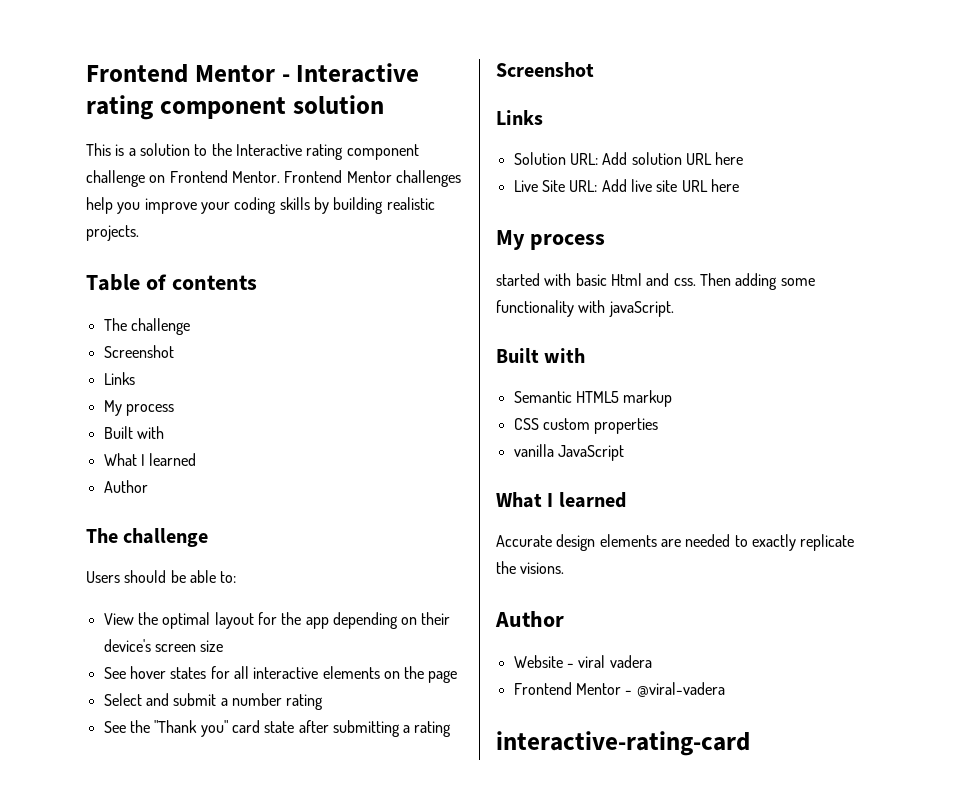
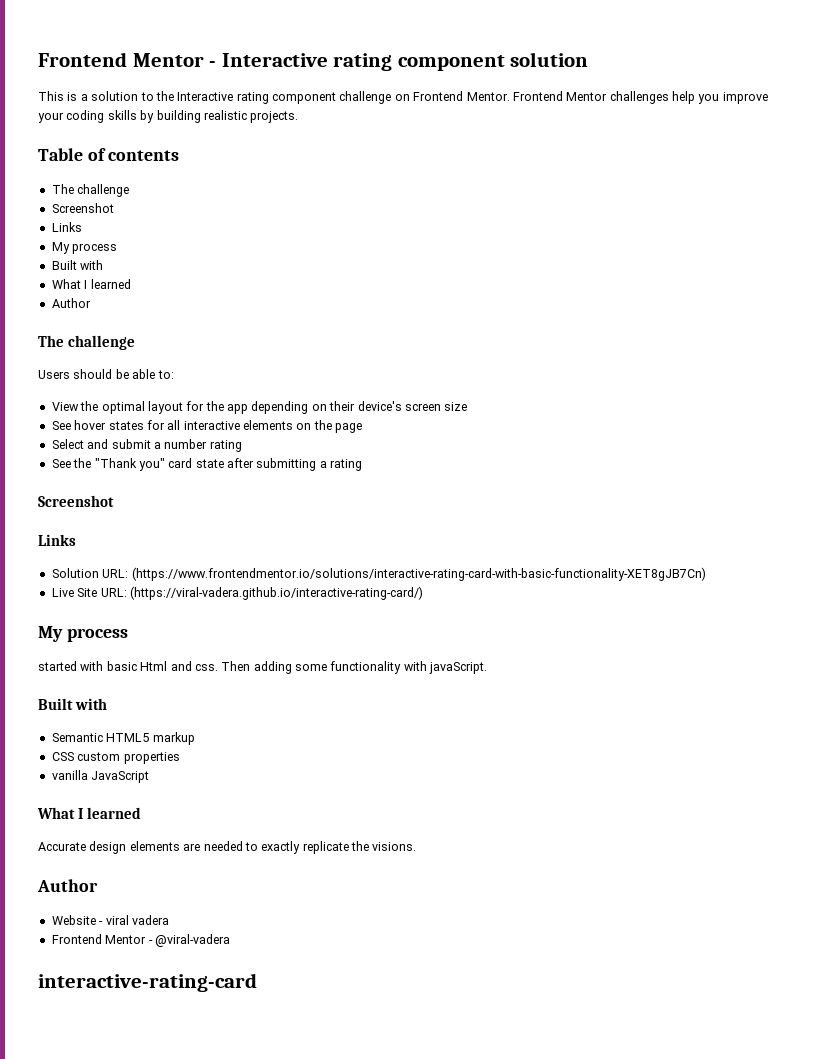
- Solution URL: Add solution URL here
+ Solution URL: (https://www.frontendmentor.io/solutions/interactive-rating-card-with-basic-functionality-XET8gJB7Cn)
- Live Site URL: Add live site URL here
+ Live Site URL: (https://viral-vadera.github.io/interactive-rating-card/)

